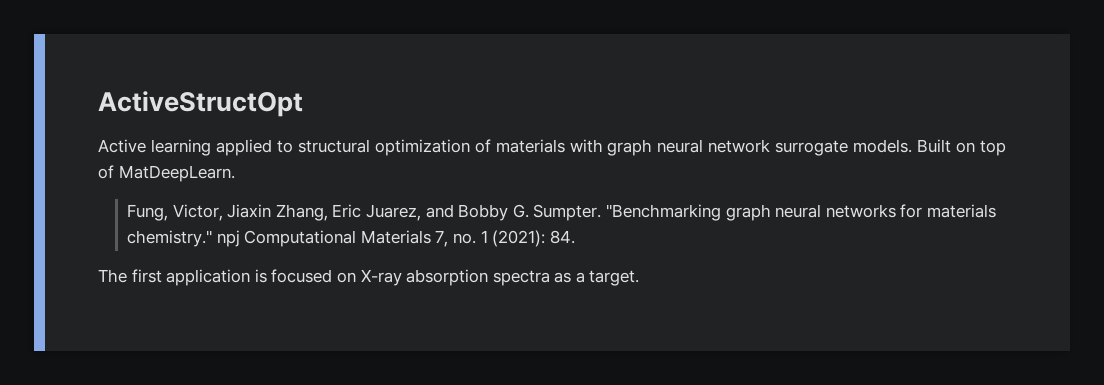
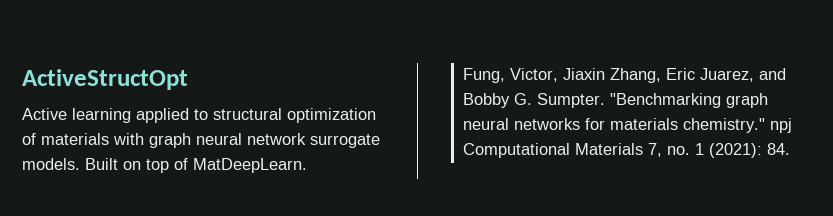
- The first application is focused on X-ray absorption spectra as a target.

